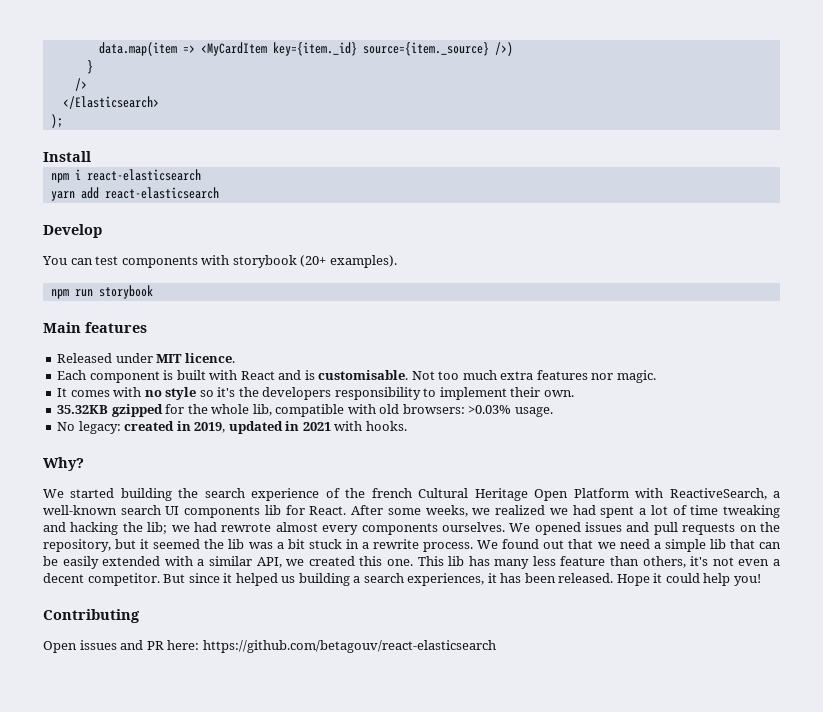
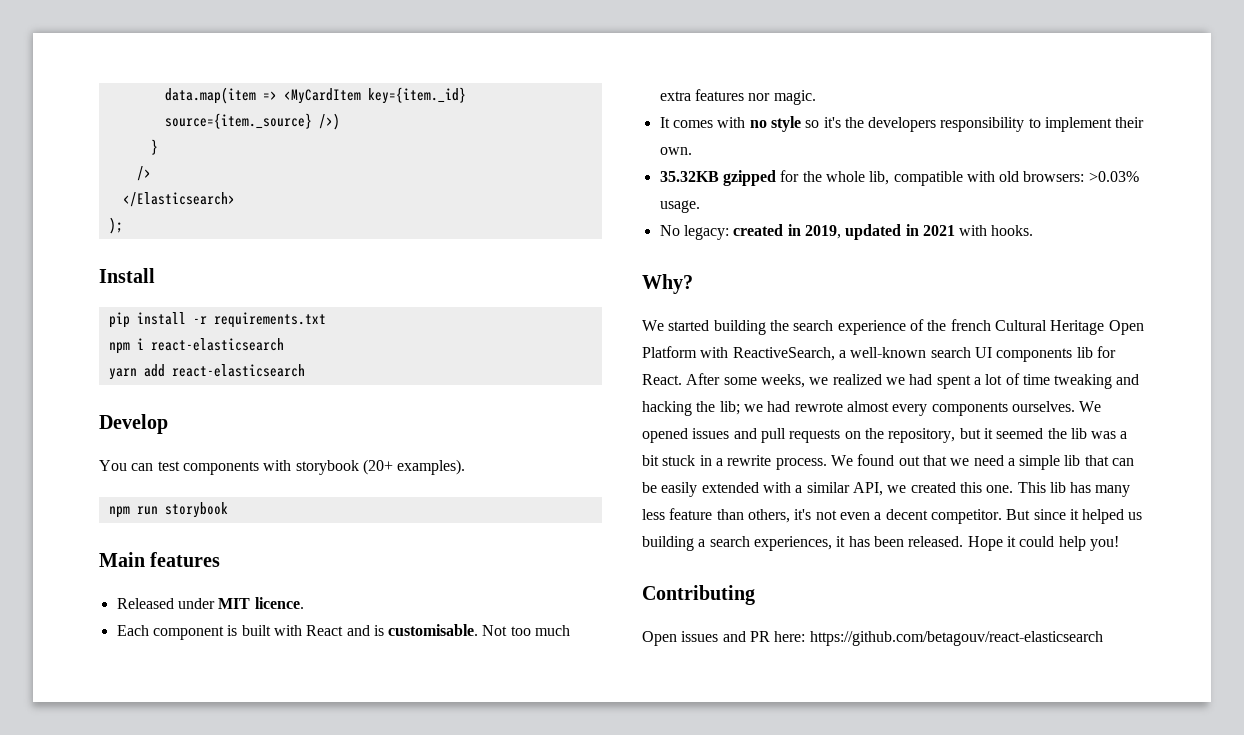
+ pip install -r requirements.txt

